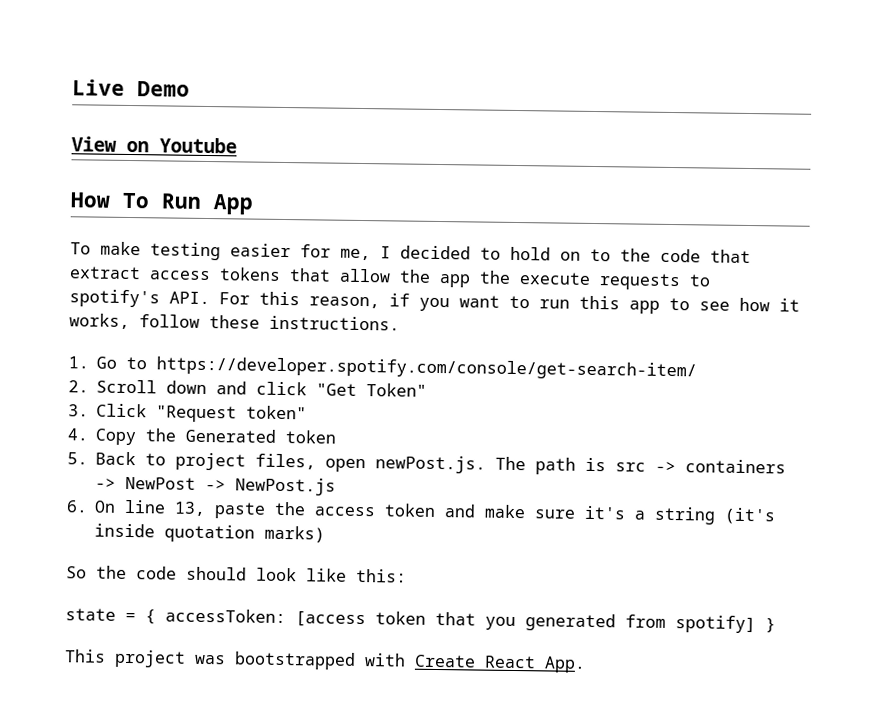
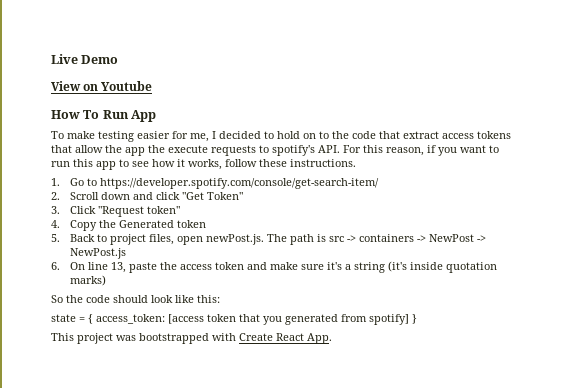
- state = { accessToken: [access token that you generated from spotify] }
+ state = { access_token: [access token that you generated from spotify] }

